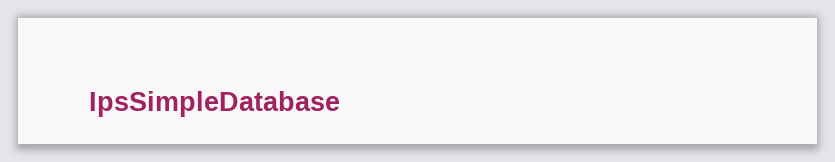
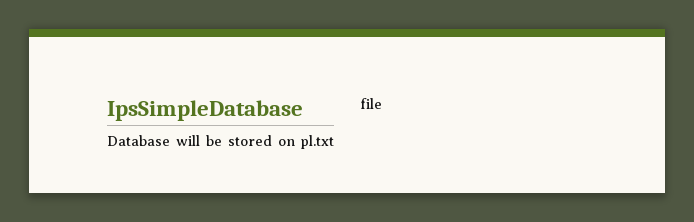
+ Database will be stored on pl.txt file

